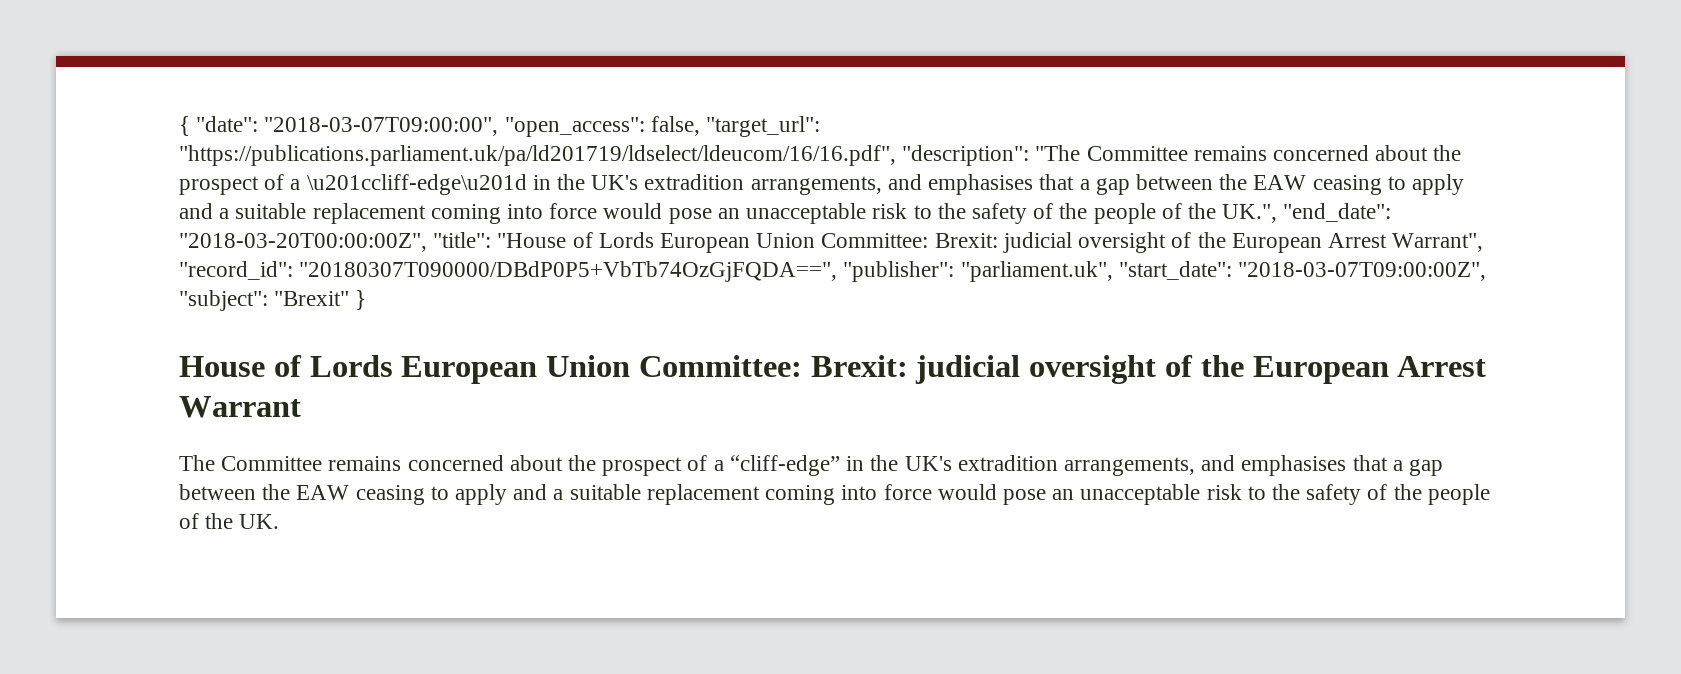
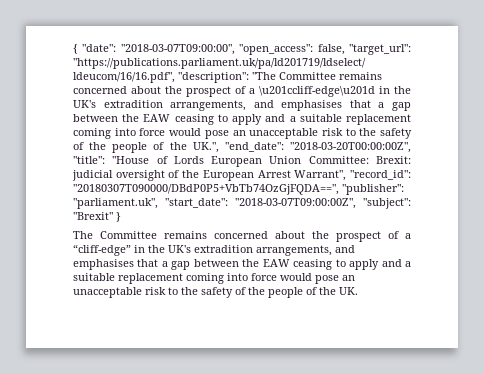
- House of Lords European Union Committee: Brexit: judicial oversight of the European Arrest Warrant

